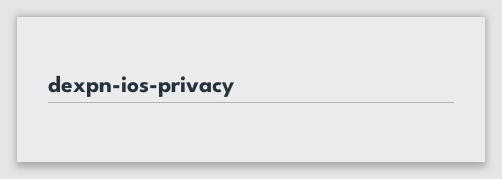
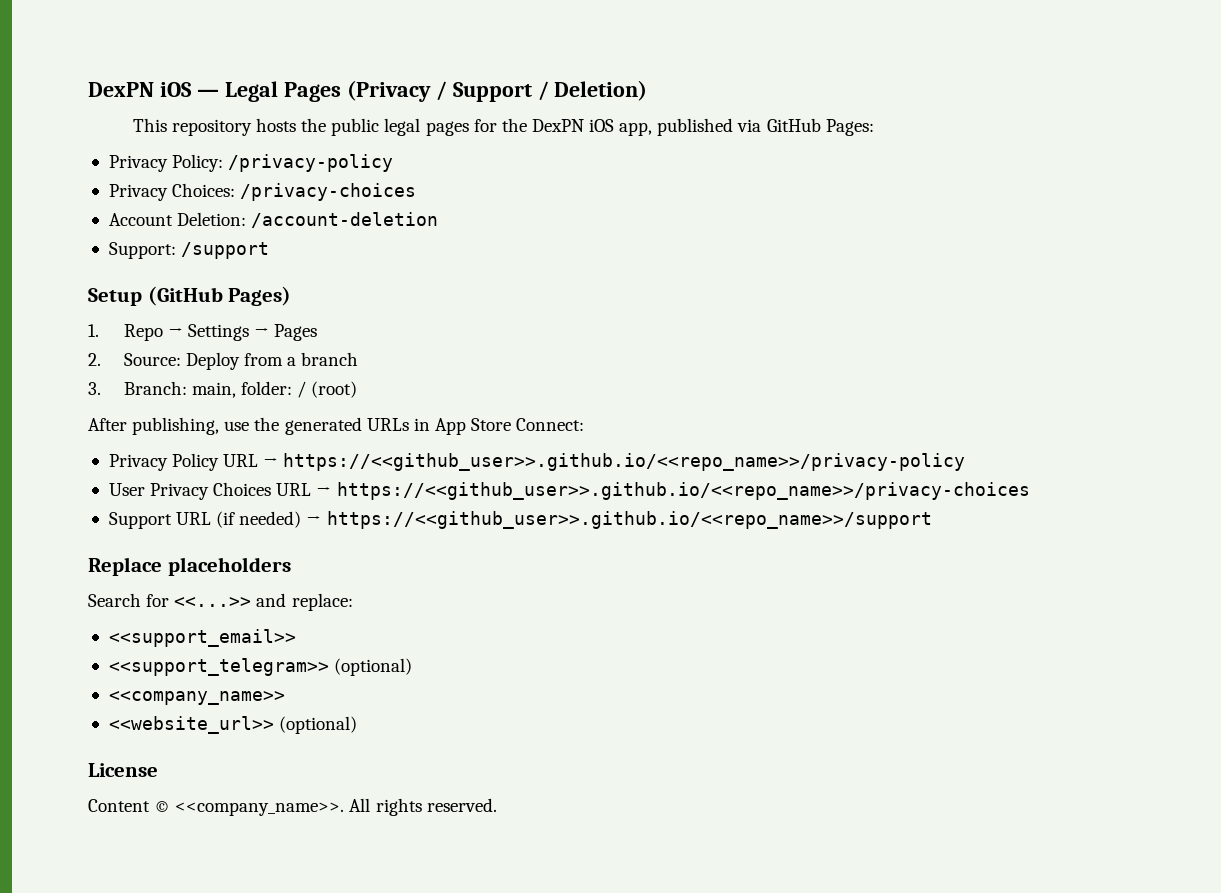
- dexpn-ios-privacy
+ DexPN iOS — Legal Pages (Privacy / Support / Deletion)
+ This repository hosts the public legal pages for the DexPN iOS app, published via GitHub Pages:
+ Privacy Policy: /privacy-policy
+ Privacy Choices: /privacy-choices
+ Account Deletion: /account-deletion
+ Support: /support
+ Setup (GitHub Pages)
+ 1. Repo → Settings → Pages
+ 2. Source: Deploy from a branch
+ 3. Branch: main, folder: / (root)
+ After publishing, use the generated URLs in App Store Connect:
+ Privacy Policy URL → https://<<github_user>>.github.io/<<repo_name>>/privacy-policy
+ User Privacy Choices URL → https://<<github_user>>.github.io/<<repo_name>>/privacy-choices
+ Support URL (if needed) → https://<<github_user>>.github.io/<<repo_name>>/support
+ Replace placeholders
+ Search for <<...>> and replace:
+ <<support_email>>
+ <<support_telegram>> (optional)
+ <<company_name>>
+ <<website_url>> (optional)
+ License
+ Content © <<company_name>>. All rights reserved.

